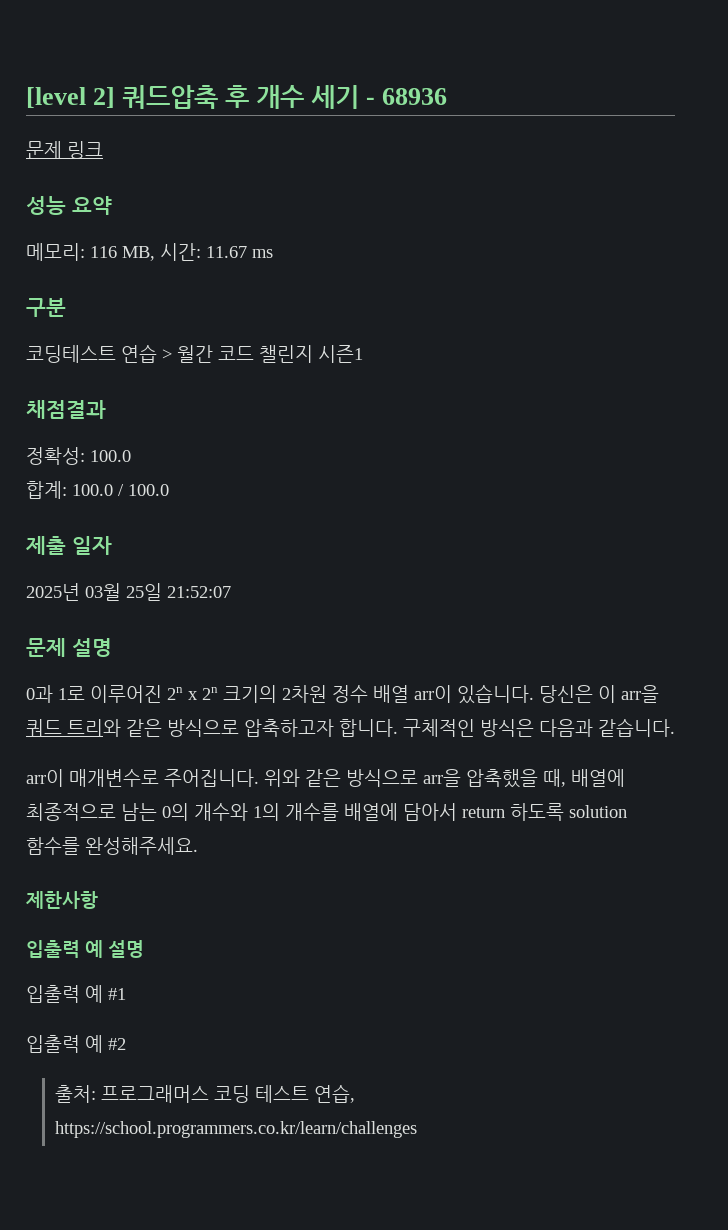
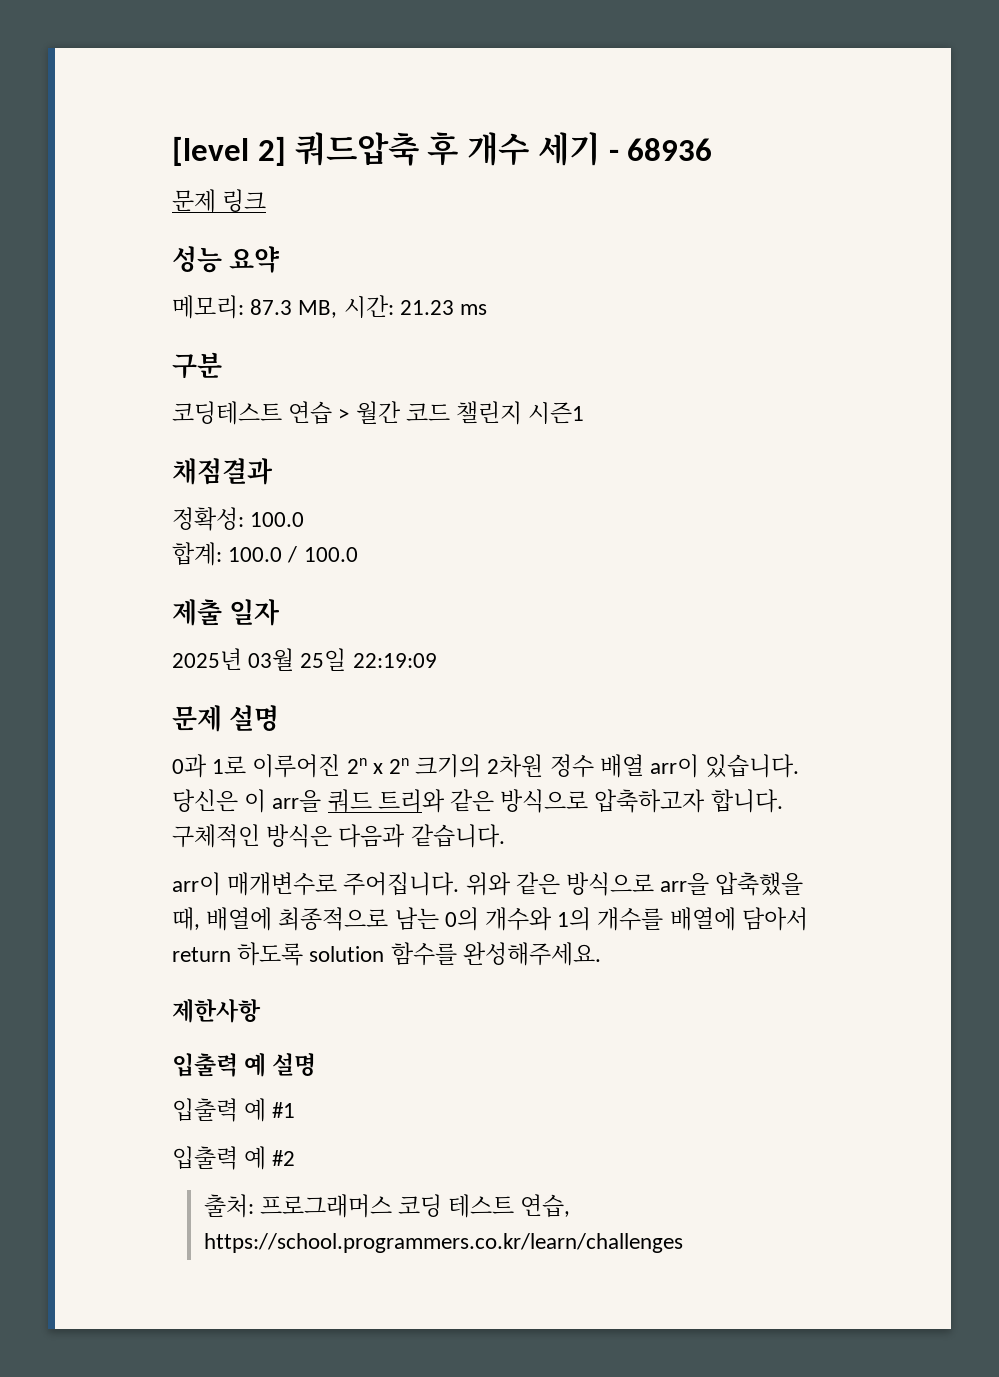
- 메모리: 116 MB, 시간: 11.67 ms
+ 메모리: 87.3 MB, 시간: 21.23 ms
- 2025년 03월 25일 21:52:07
+ 2025년 03월 25일 22:19:09

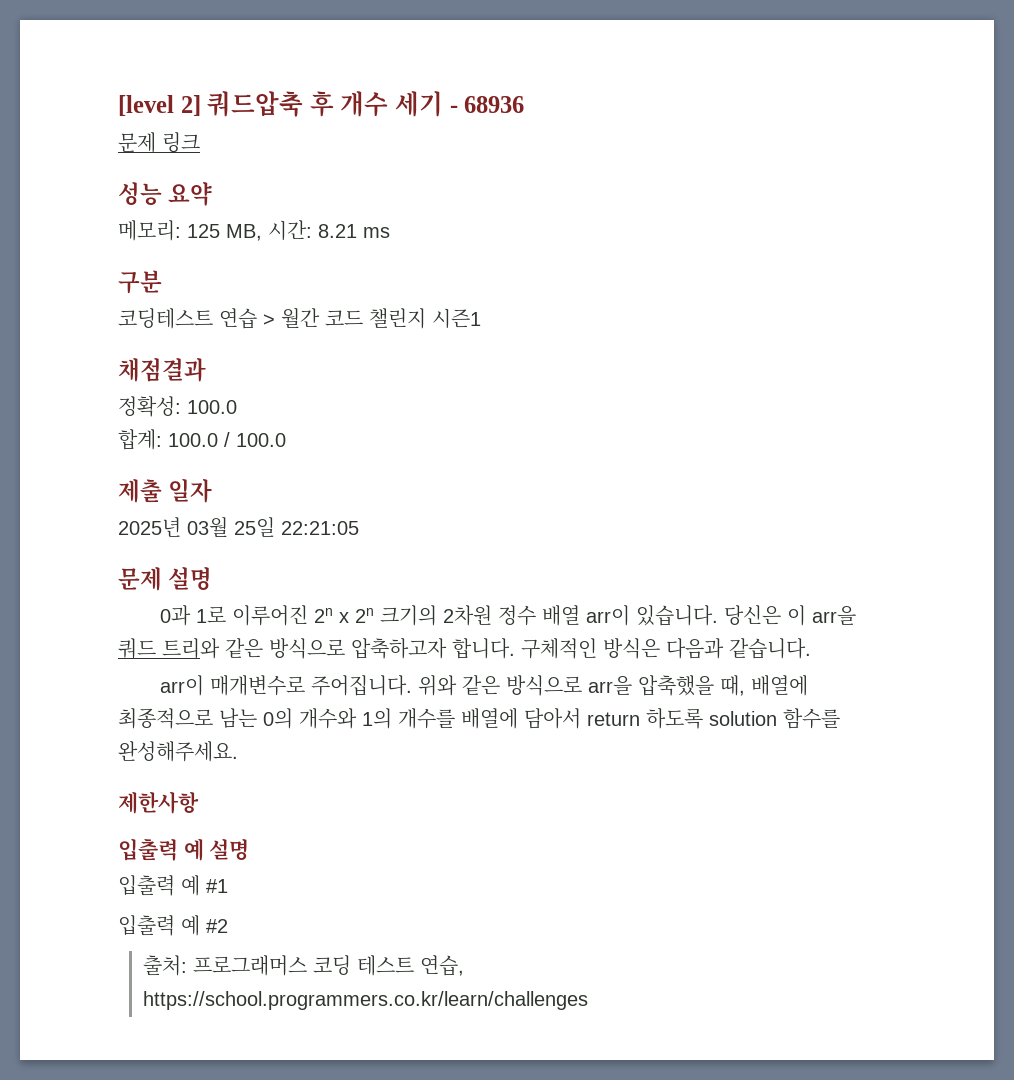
- 메모리: 87.3 MB, 시간: 21.23 ms
+ 메모리: 125 MB, 시간: 8.21 ms
- 2025년 03월 25일 22:19:09
+ 2025년 03월 25일 22:21:05

